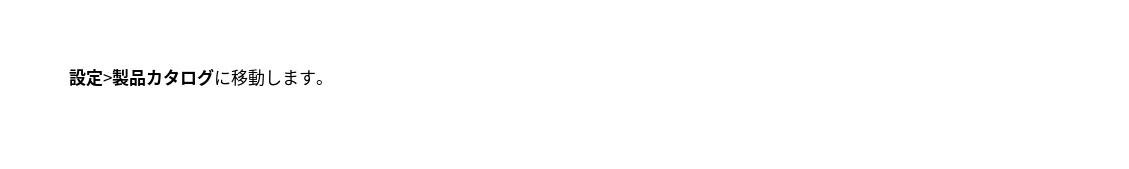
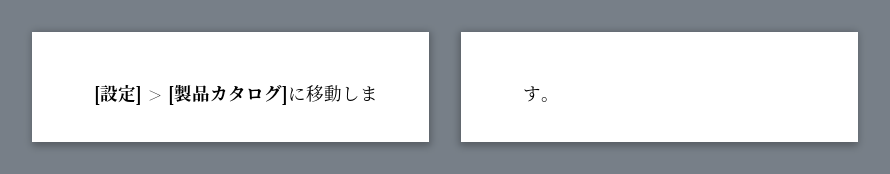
- 設定>製品カタログに移動します。
+ [設定] > [製品カタログ]に移動します。

